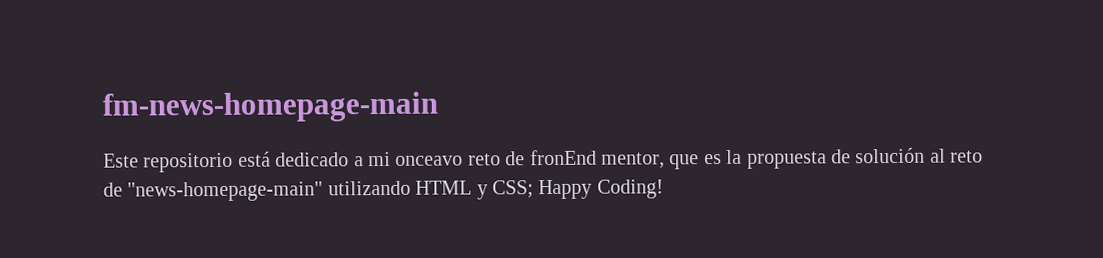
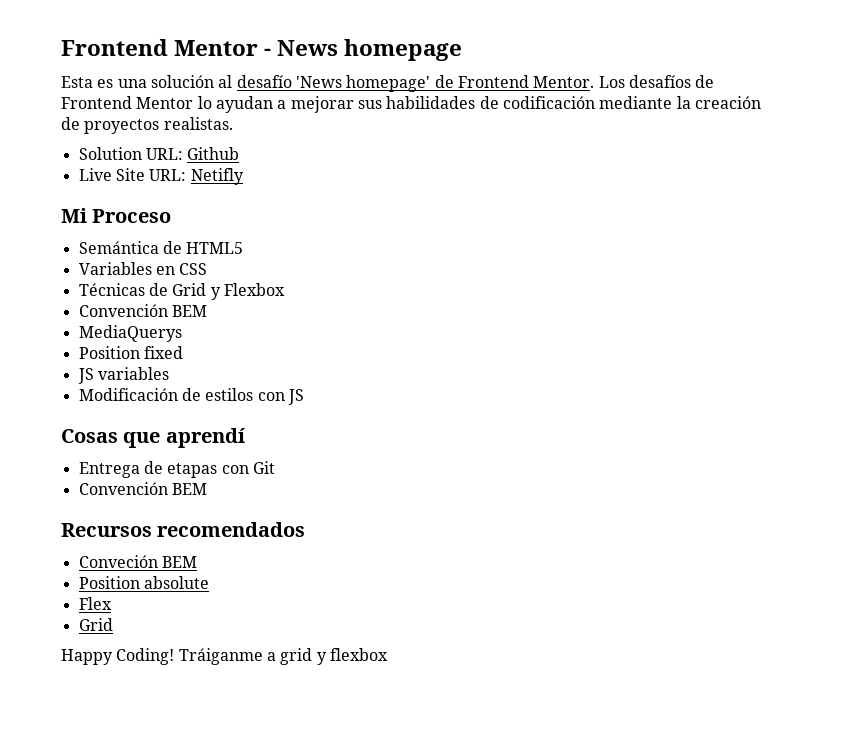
- fm-news-homepage-main
- Este repositorio está dedicado a mi onceavo reto de fronEnd mentor, que es la propuesta de solución al reto de "news-homepage-main" utilizando HTML y CSS; Happy Coding!
+ Frontend Mentor - News homepage
+ Esta es una solución al desafío 'News homepage' de Frontend Mentor. Los desafíos de Frontend Mentor lo ayudan a mejorar sus habilidades de codificación mediante la creación de proyectos realistas.
+ Solution URL: Github
+ Live Site URL: Netifly
+ Mi Proceso
+ Semántica de HTML5
+ Variables en CSS
+ Técnicas de Grid y Flexbox
+ Convención BEM
+ MediaQuerys
+ Position fixed
+ JS variables
+ Modificación de estilos con JS
+ Cosas que aprendí
+ Entrega de etapas con Git
+ Convención BEM
+ Recursos recomendados
+ Conveción BEM
+ Position absolute
+ Flex
+ Grid
+ Happy Coding! Tráiganme a grid y flexbox

